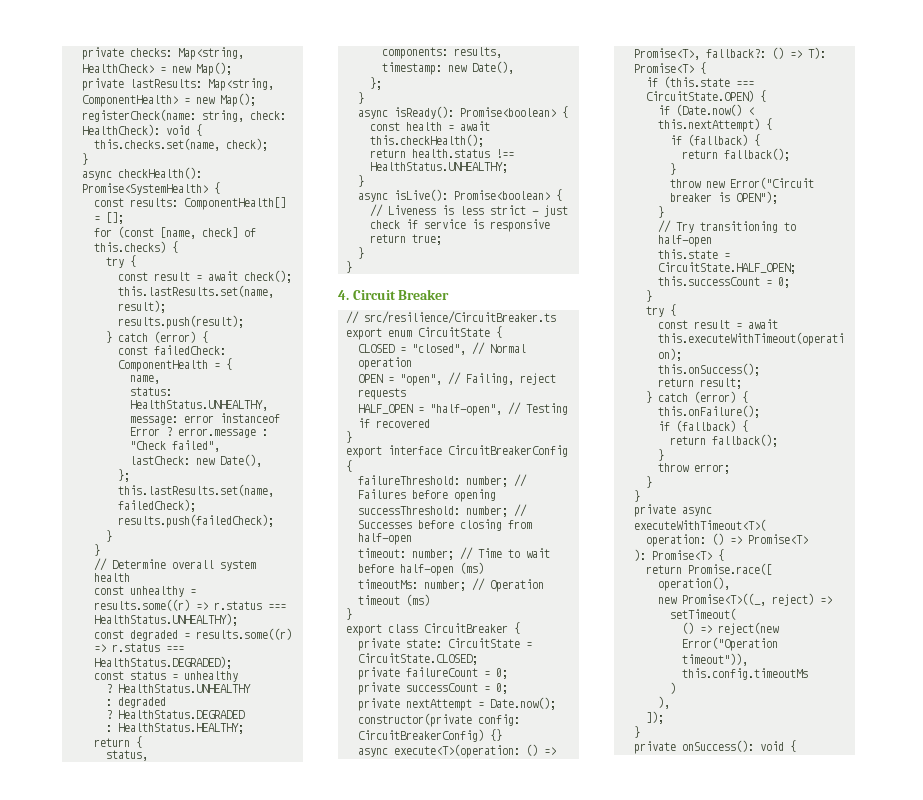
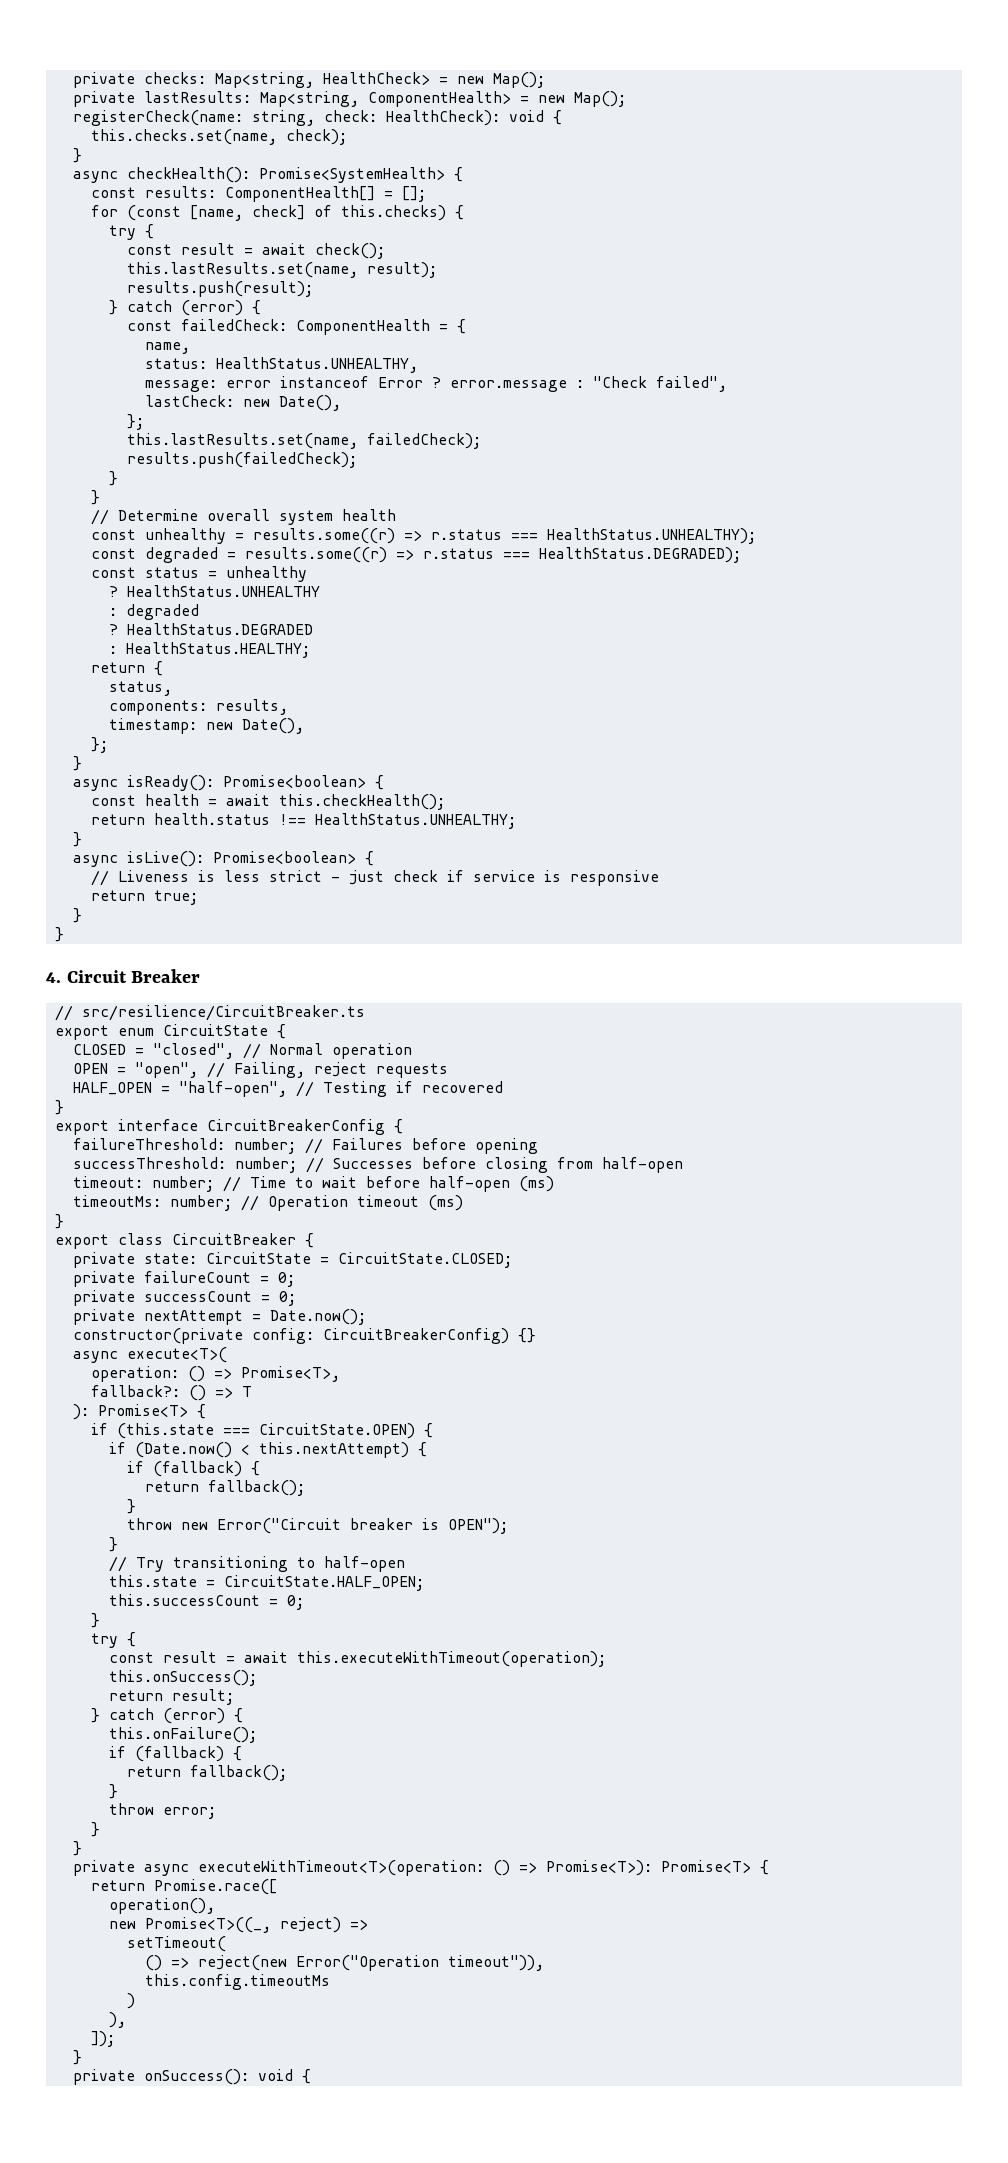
- async execute<T>(operation: () => Promise<T>, fallback?: () => T): Promise<T> {
+ async execute<T>(
+ operation: () => Promise<T>,
+ fallback?: () => T
+ ): Promise<T> {
- private async executeWithTimeout<T>(
- operation: () => Promise<T>
- ): Promise<T> {
+ private async executeWithTimeout<T>(operation: () => Promise<T>): Promise<T> {

